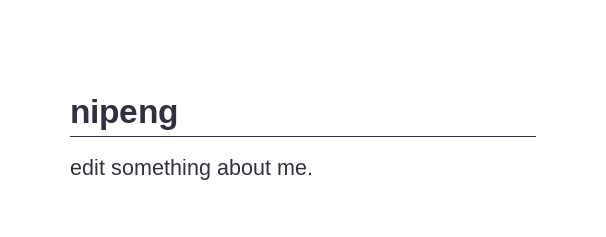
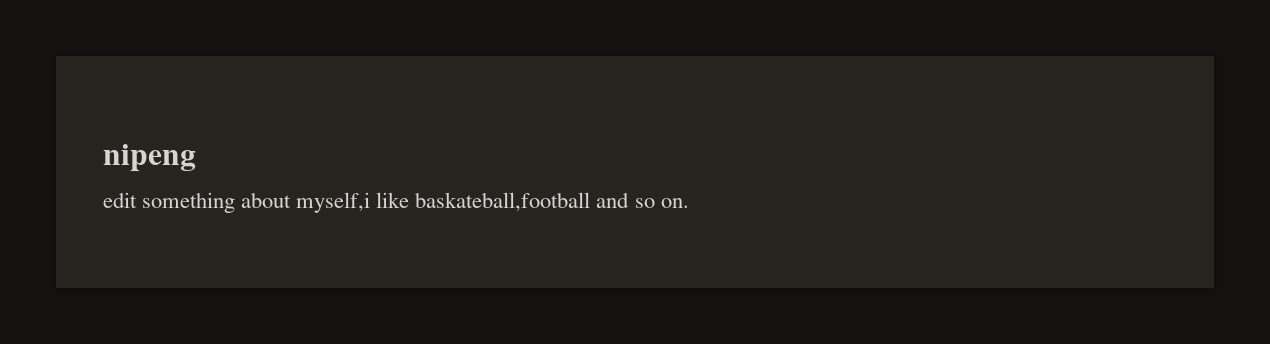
- edit something about me.
+ edit something about myself,i like baskateball,football and so on.

